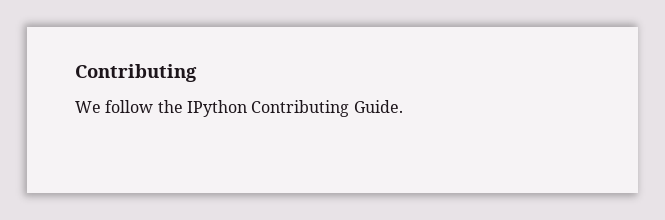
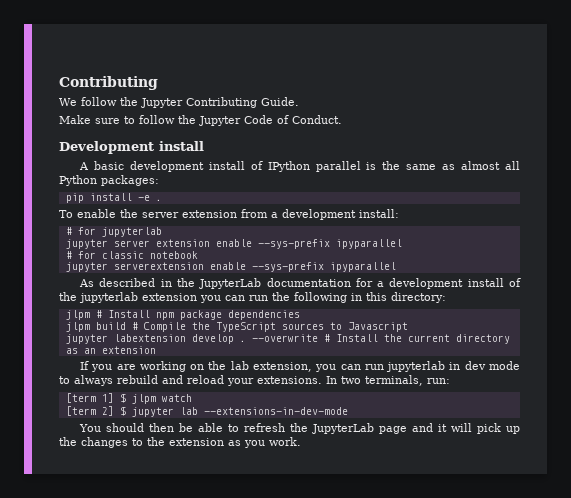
- We follow the IPython Contributing Guide.
+ We follow the Jupyter Contributing Guide.
+ Make sure to follow the Jupyter Code of Conduct.
+ Development install
+ A basic development install of IPython parallel is the same as almost all Python packages:
+ pip install -e .
+ To enable the server extension from a development install:
+ # for jupyterlab
+ jupyter server extension enable --sys-prefix ipyparallel
+ # for classic notebook
+ jupyter serverextension enable --sys-prefix ipyparallel
+ As described in the JupyterLab documentation for a development install of the jupyterlab extension you can run the following in this directory:
+ jlpm # Install npm package dependencies
+ jlpm build # Compile the TypeScript sources to Javascript
+ jupyter labextension develop . --overwrite # Install the current directory as an extension
+ If you are working on the lab extension, you can run jupyterlab in dev mode to always rebuild and reload your extensions. In two terminals, run:
+ [term 1] $ jlpm watch
+ [term 2] $ jupyter lab --extensions-in-dev-mode
+ You should then be able to refresh the JupyterLab page and it will pick up the changes to the extension as you work.

